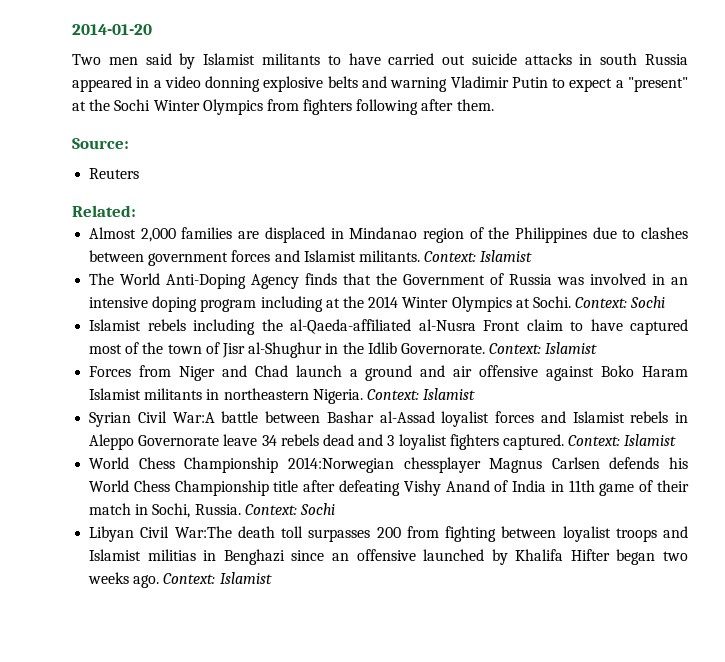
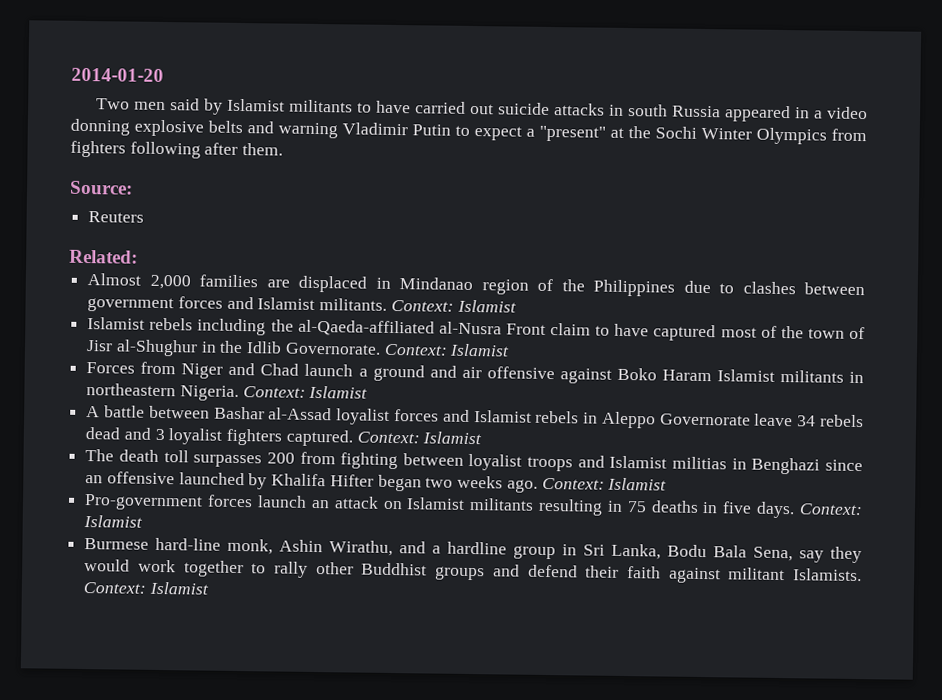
- The World Anti-Doping Agency finds that the Government of Russia was involved in an intensive doping program including at the 2014 Winter Olympics at Sochi. Context: Sochi
- Syrian Civil War:A battle between Bashar al-Assad loyalist forces and Islamist rebels in Aleppo Governorate leave 34 rebels dead and 3 loyalist fighters captured.
+ A battle between Bashar al-Assad loyalist forces and Islamist rebels in Aleppo Governorate leave 34 rebels dead and 3 loyalist fighters captured.
- World Chess Championship 2014:Norwegian chessplayer Magnus Carlsen defends his World Chess Championship title after defeating Vishy Anand of India in 11th game of their match in Sochi, Russia. Context: Sochi
- Libyan Civil War:The death toll surpasses 200 from fighting between loyalist troops and Islamist militias in Benghazi since an offensive launched by Khalifa Hifter began two weeks ago.
+ The death toll surpasses 200 from fighting between loyalist troops and Islamist militias in Benghazi since an offensive launched by Khalifa Hifter began two weeks ago.
+ Pro-government forces launch an attack on Islamist militants resulting in 75 deaths in five days. Context: Islamist
+ Burmese hard-line monk, Ashin Wirathu, and a hardline group in Sri Lanka, Bodu Bala Sena, say they would work together to rally other Buddhist groups and defend their faith against militant Islamists. Context: Islamist

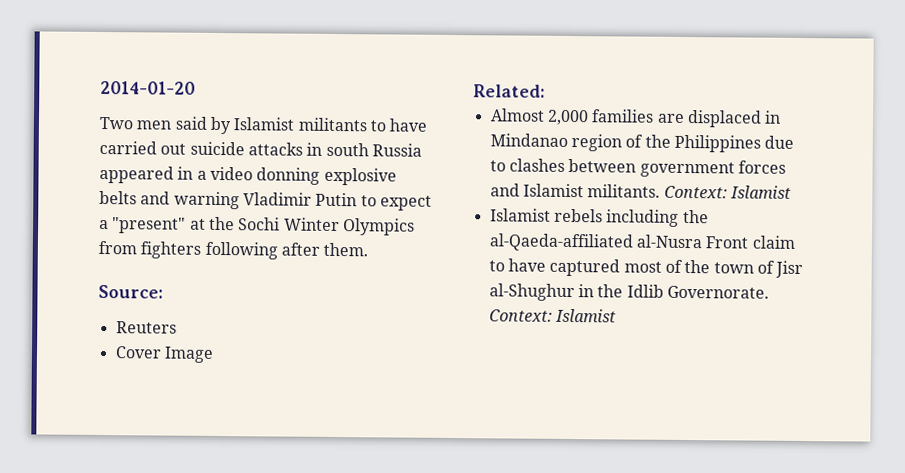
+ Cover Image
- Forces from Niger and Chad launch a ground and air offensive against Boko Haram Islamist militants in northeastern Nigeria. Context: Islamist
- A battle between Bashar al-Assad loyalist forces and Islamist rebels in Aleppo Governorate leave 34 rebels dead and 3 loyalist fighters captured. Context: Islamist
- The death toll surpasses 200 from fighting between loyalist troops and Islamist militias in Benghazi since an offensive launched by Khalifa Hifter began two weeks ago. Context: Islamist
- Pro-government forces launch an attack on Islamist militants resulting in 75 deaths in five days. Context: Islamist
- Burmese hard-line monk, Ashin Wirathu, and a hardline group in Sri Lanka, Bodu Bala Sena, say they would work together to rally other Buddhist groups and defend their faith against militant Islamists. Context: Islamist

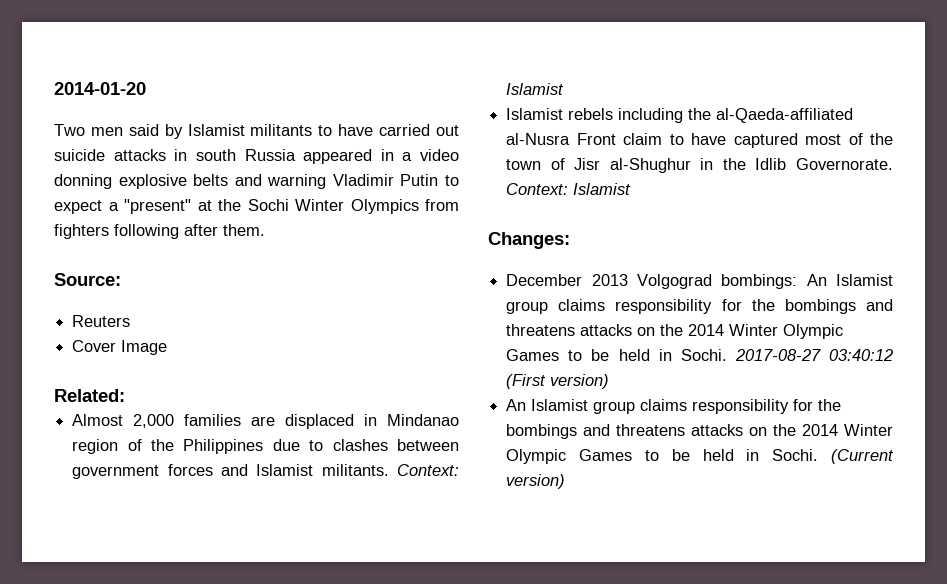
+ Changes:
+ December 2013 Volgograd bombings: An Islamist group claims responsibility for the bombings and threatens attacks on the 2014 Winter Olympic Games to be held in Sochi. 2017-08-27 03:40:12 (First version)
+ An Islamist group claims responsibility for the bombings and threatens attacks on the 2014 Winter Olympic Games to be held in Sochi. (Current version)

